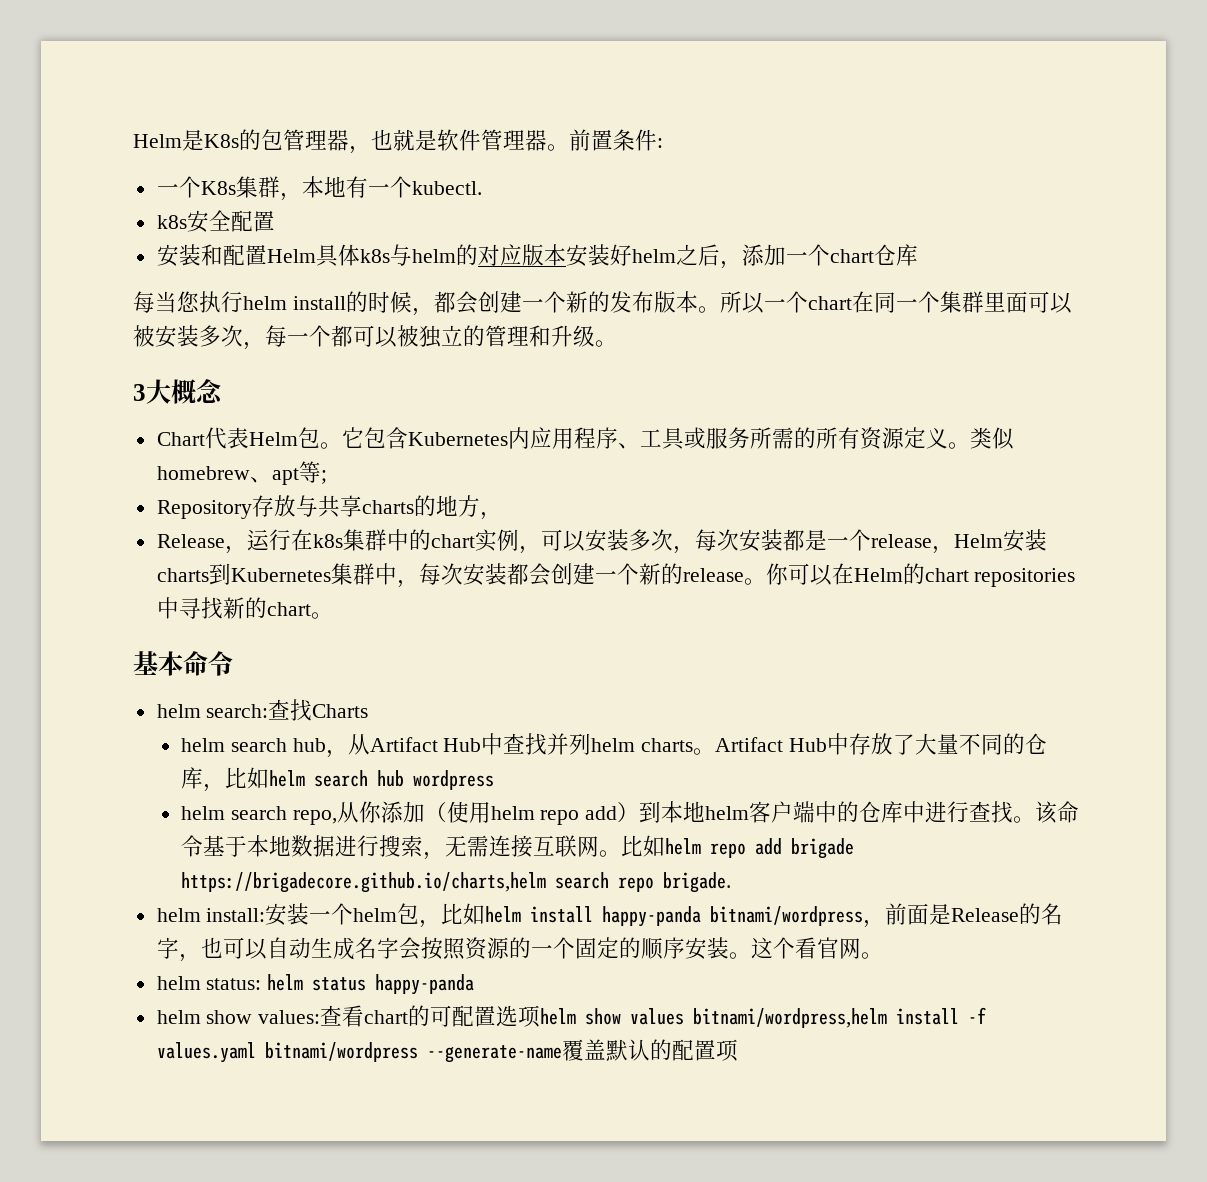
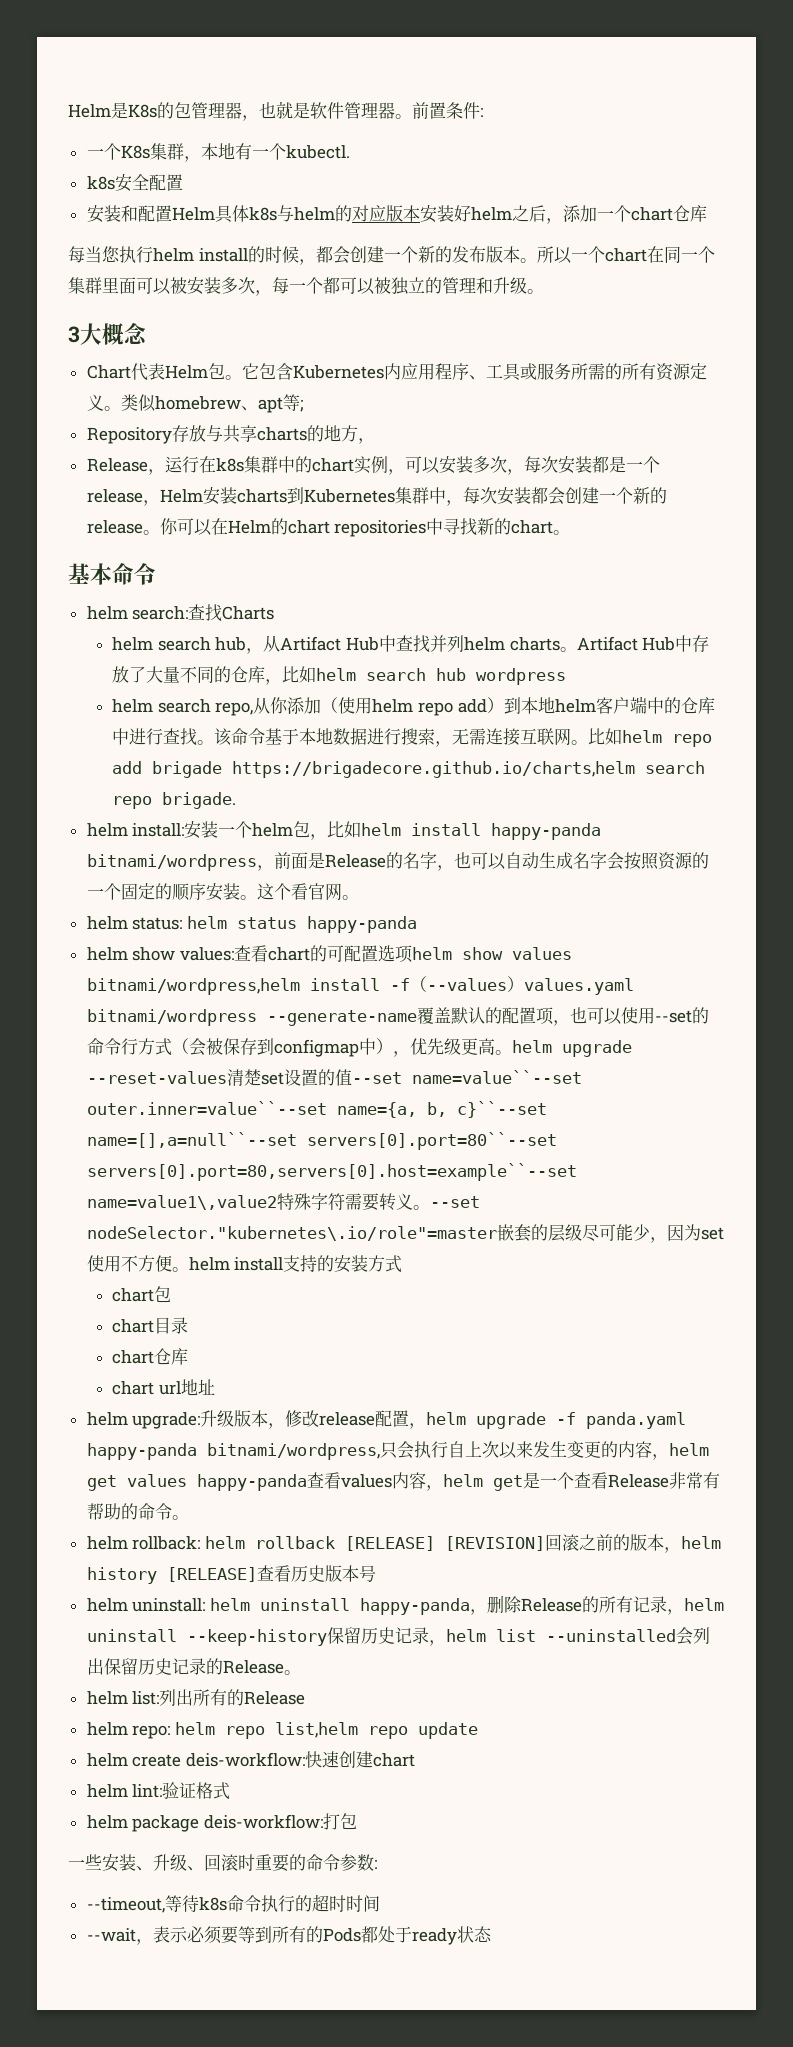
- helm show values:查看chart的可配置选项helm show values bitnami/wordpress,helm install -f values.yaml bitnami/wordpress --generate-name覆盖默认的配置项
+ helm show values:查看chart的可配置选项helm show values bitnami/wordpress,helm install -f（--values）values.yaml bitnami/wordpress --generate-name覆盖默认的配置项，也可以使用--set的命令行方式（会被保存到configmap中），优先级更高。helm upgrade --reset-values清楚set设置的值--set name=value``--set outer.inner=value``--set name={a, b, c}``--set name=[],a=null``--set servers[0].port=80``--set servers[0].port=80,servers[0].host=example``--set name=value1\,value2特殊字符需要转义。--set nodeSelector."kubernetes\.io/role"=master嵌套的层级尽可能少，因为set使用不方便。helm install支持的安装方式
+ chart包
+ chart目录
+ chart仓库
+ chart url地址
+ helm upgrade:升级版本，修改release配置，helm upgrade -f panda.yaml happy-panda bitnami/wordpress,只会执行自上次以来发生变更的内容，helm get values happy-panda查看values内容，helm get是一个查看Release非常有帮助的命令。
+ helm rollback: helm rollback [RELEASE] [REVISION]回滚之前的版本，helm history [RELEASE]查看历史版本号
+ helm uninstall: helm uninstall happy-panda，删除Release的所有记录，helm uninstall --keep-history保留历史记录，helm list --uninstalled会列出保留历史记录的Release。
+ helm list:列出所有的Release
+ helm repo: helm repo list,helm repo update
+ helm create deis-workflow:快速创建chart
+ helm lint:验证格式
+ helm package deis-workflow:打包
+ 一些安装、升级、回滚时重要的命令参数:
+ --timeout,等待k8s命令执行的超时时间
+ --wait，表示必须要等到所有的Pods都处于ready状态

